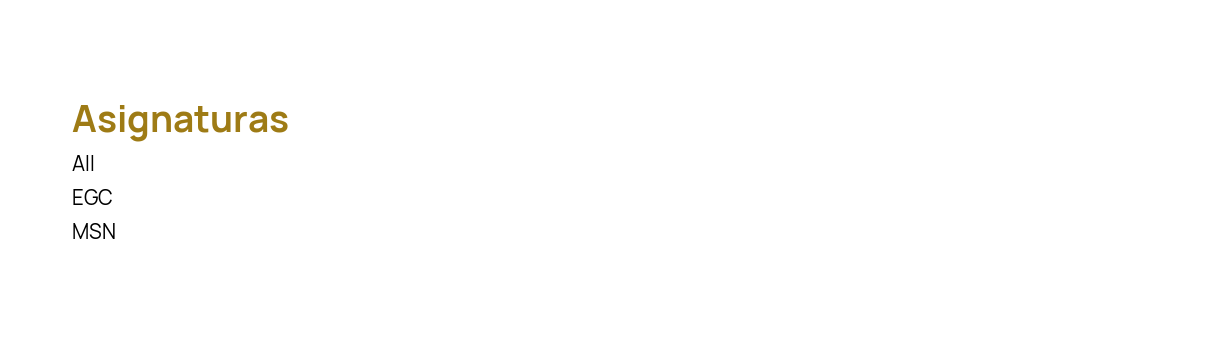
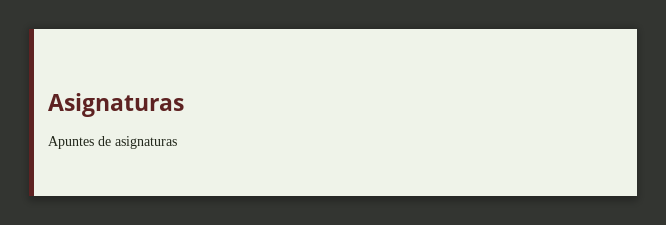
- AII
- EGC
- MSN
+ Apuntes de asignaturas

